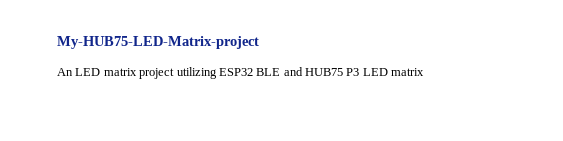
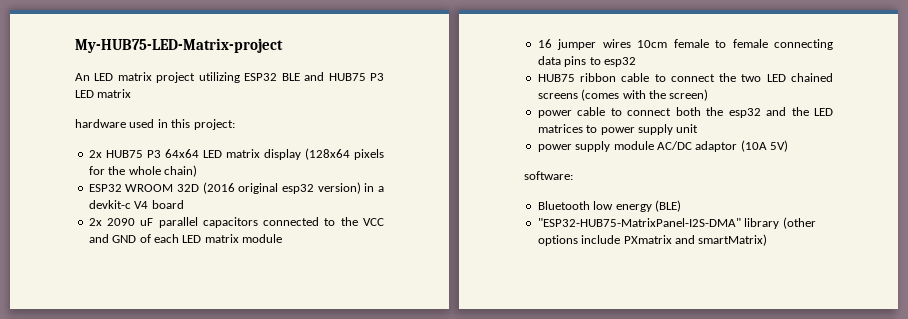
+ hardware used in this project:
+ 2x HUB75 P3 64x64 LED matrix display (128x64 pixels for the whole chain)
+ ESP32 WROOM 32D (2016 original esp32 version) in a devkit-c V4 board
+ 2x 2090 uF parallel capacitors connected to the VCC and GND of each LED matrix module
+ 16 jumper wires 10cm female to female connecting data pins to esp32
+ HUB75 ribbon cable to connect the two LED chained screens (comes with the screen)
+ power cable to connect both the esp32 and the LED matrices to power supply unit
+ power supply module AC/DC adaptor (10A 5V)
+ software:
+ Bluetooth low energy (BLE)
+ "ESP32-HUB75-MatrixPanel-I2S-DMA" library (other options include PXmatrix and smartMatrix)

